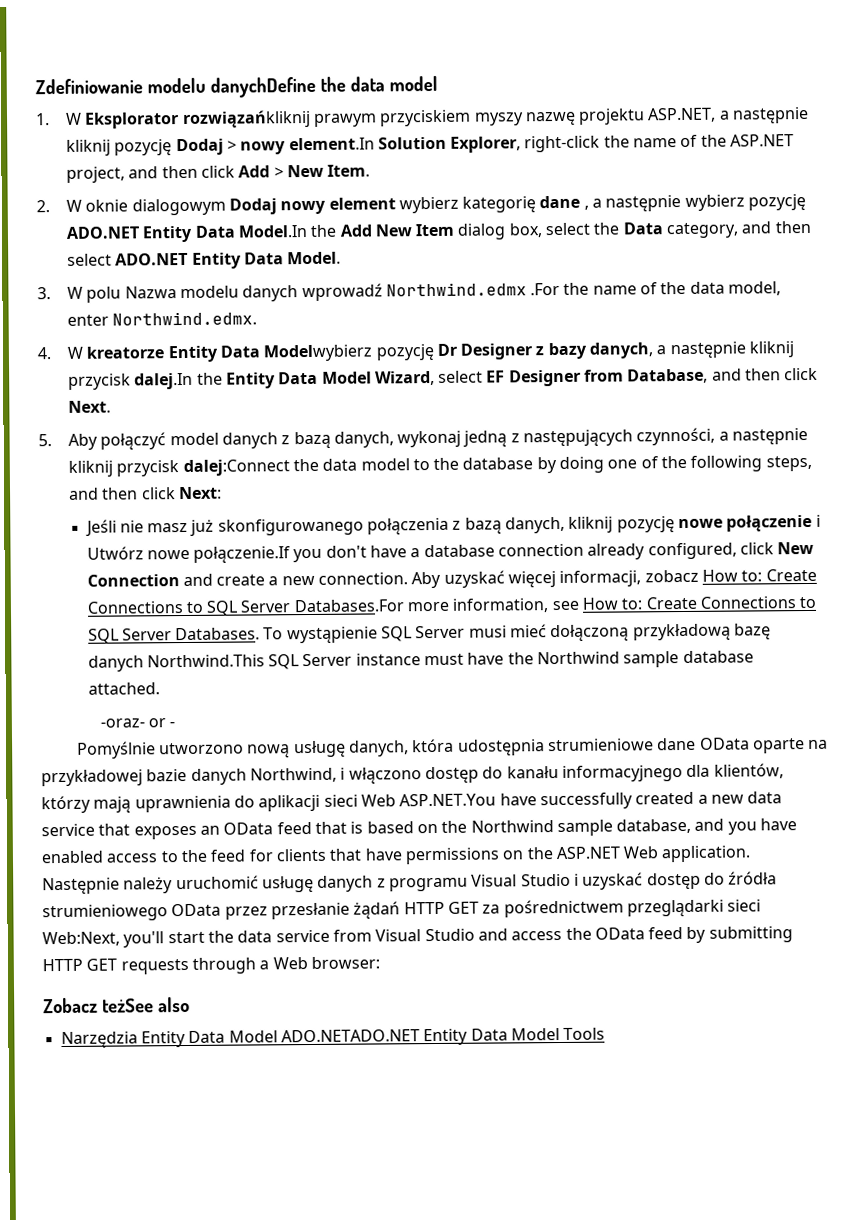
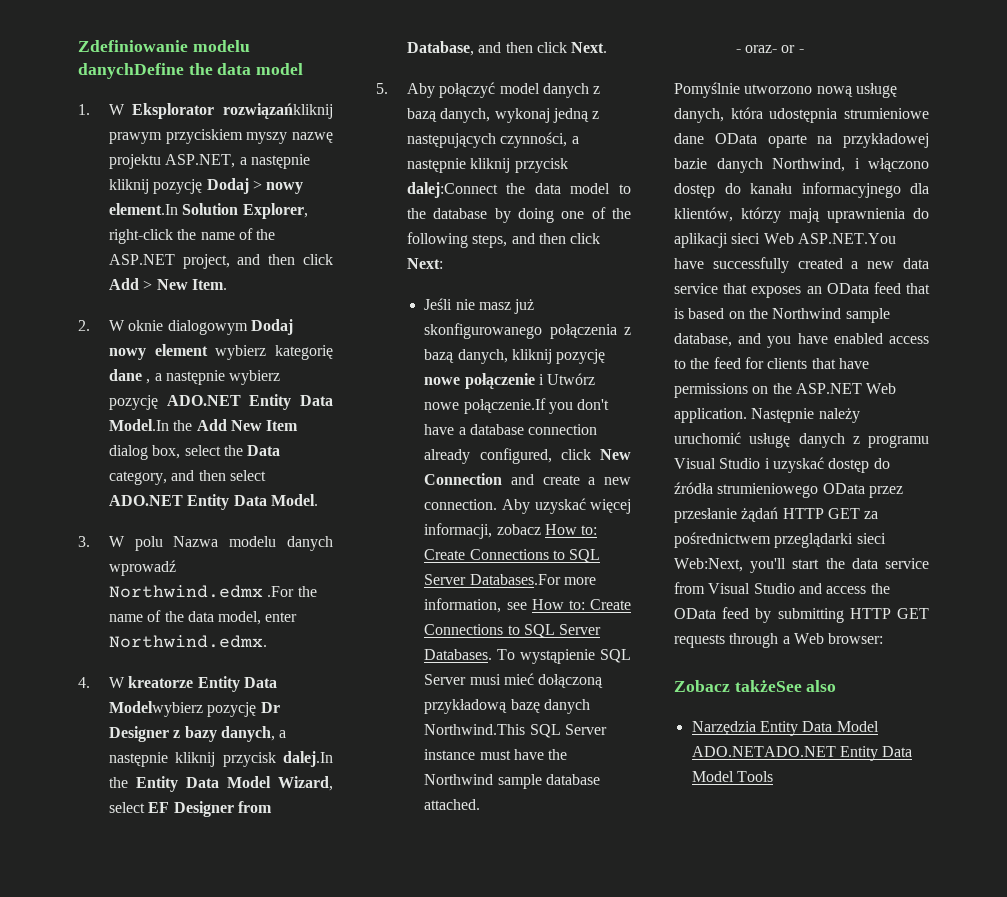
- -oraz- or -
+ - oraz- or -
- Zobacz teżSee also
+ Zobacz takżeSee also

